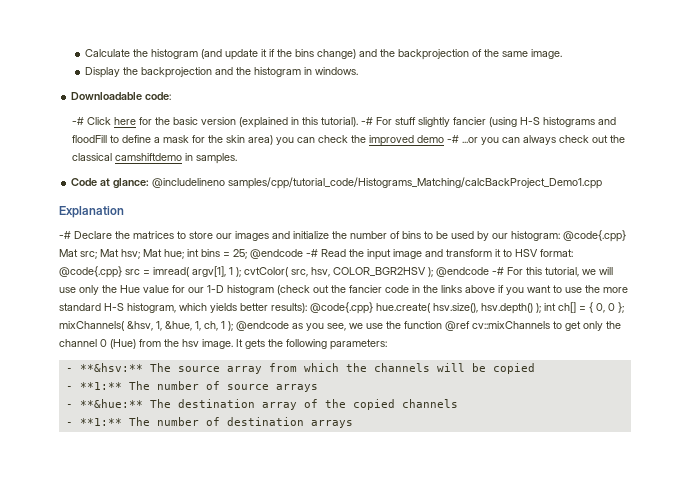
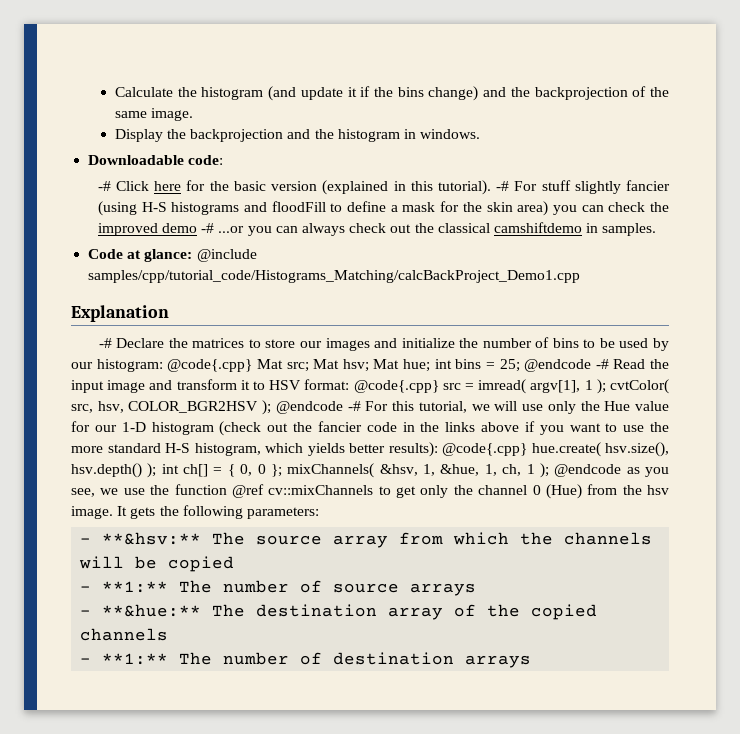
- Code at glance: @includelineno samples/cpp/tutorial_code/Histograms_Matching/calcBackProject_Demo1.cpp
+ Code at glance: @include samples/cpp/tutorial_code/Histograms_Matching/calcBackProject_Demo1.cpp

